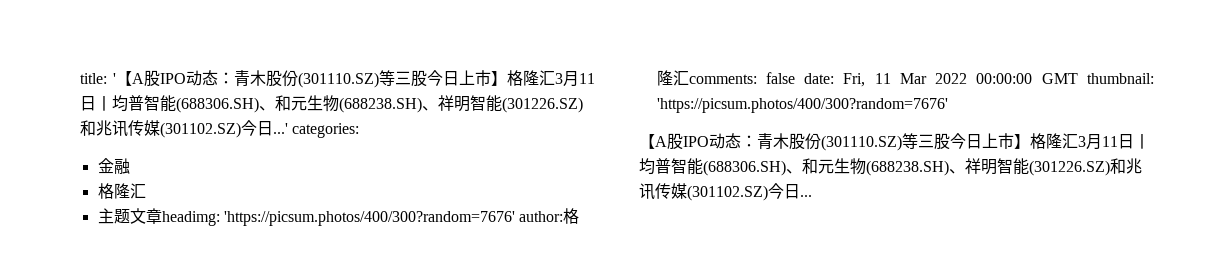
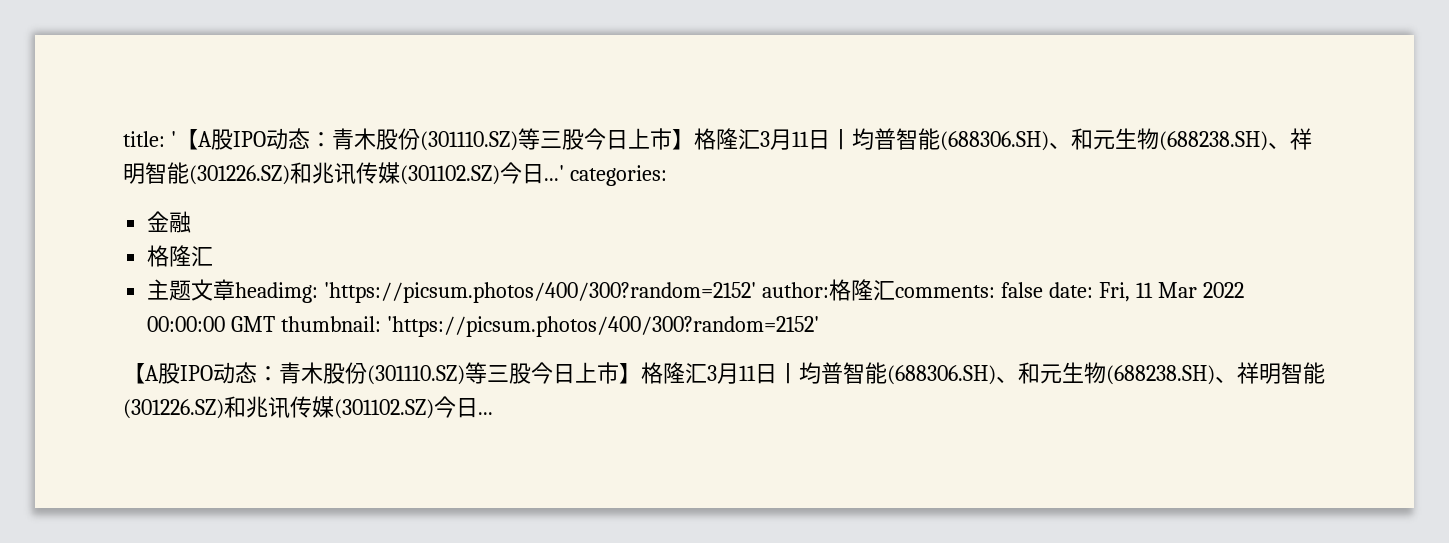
- 主题文章headimg: 'https://picsum.photos/400/300?random=7676' author:格隆汇comments: false date: Fri, 11 Mar 2022 00:00:00 GMT thumbnail: 'https://picsum.photos/400/300?random=7676'
+ 主题文章headimg: 'https://picsum.photos/400/300?random=2152' author:格隆汇comments: false date: Fri, 11 Mar 2022 00:00:00 GMT thumbnail: 'https://picsum.photos/400/300?random=2152'

